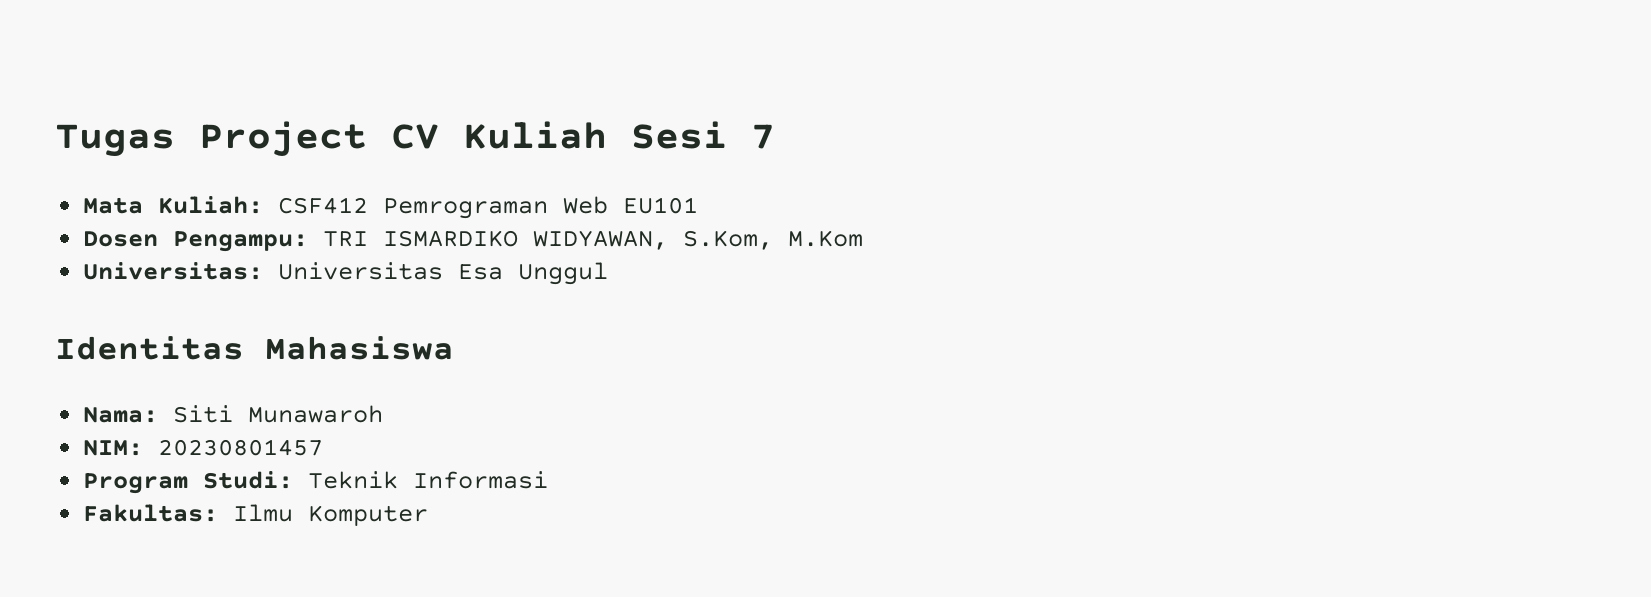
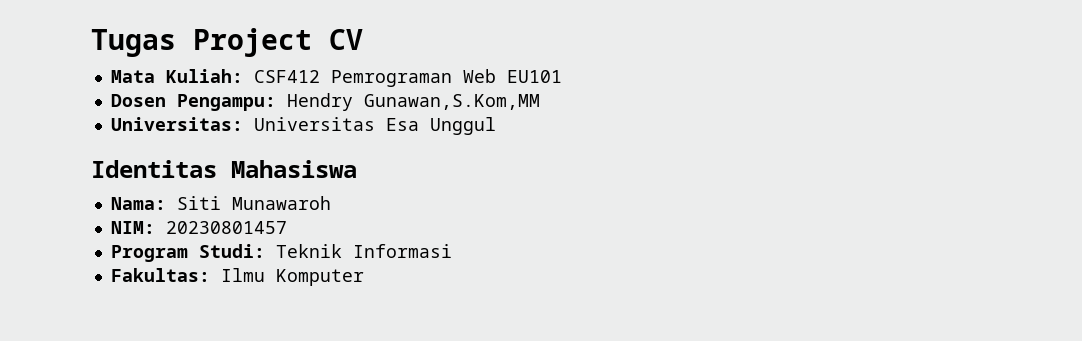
- Tugas Project CV Kuliah Sesi 7
+ Tugas Project CV
- Dosen Pengampu: TRI ISMARDIKO WIDYAWAN, S.Kom, M.Kom
+ Dosen Pengampu: Hendry Gunawan,S.Kom,MM

